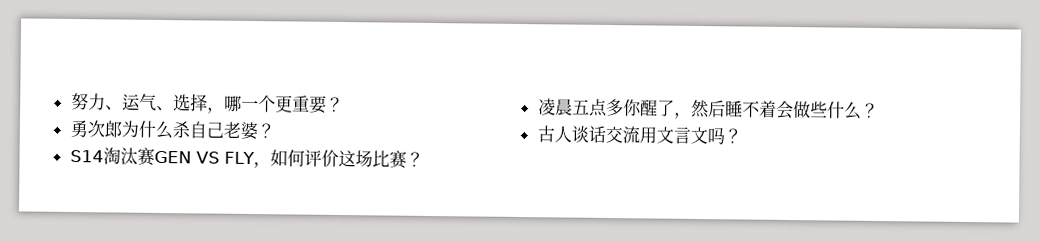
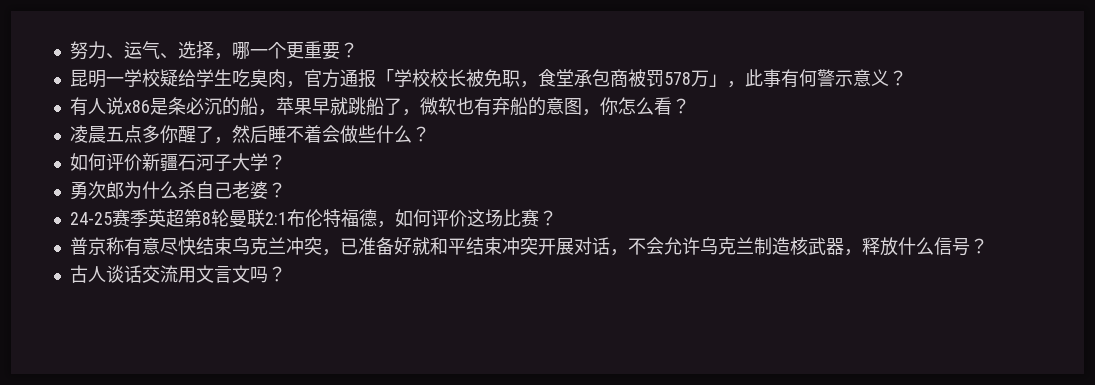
- 勇次郎为什么杀自己老婆？
- S14淘汰赛GEN VS FLY，如何评价这场比赛？
+ 昆明一学校疑给学生吃臭肉，官方通报「学校校长被免职，食堂承包商被罚578万」，此事有何警示意义？
+ 有人说x86是条必沉的船，苹果早就跳船了，微软也有弃船的意图，你怎么看？
+ 如何评价新疆石河子大学？
+ 勇次郎为什么杀自己老婆？
+ 24-25赛季英超第8轮曼联2:1布伦特福德，如何评价这场比赛？
+ 普京称有意尽快结束乌克兰冲突，已准备好就和平结束冲突开展对话，不会允许乌克兰制造核武器，释放什么信号？

